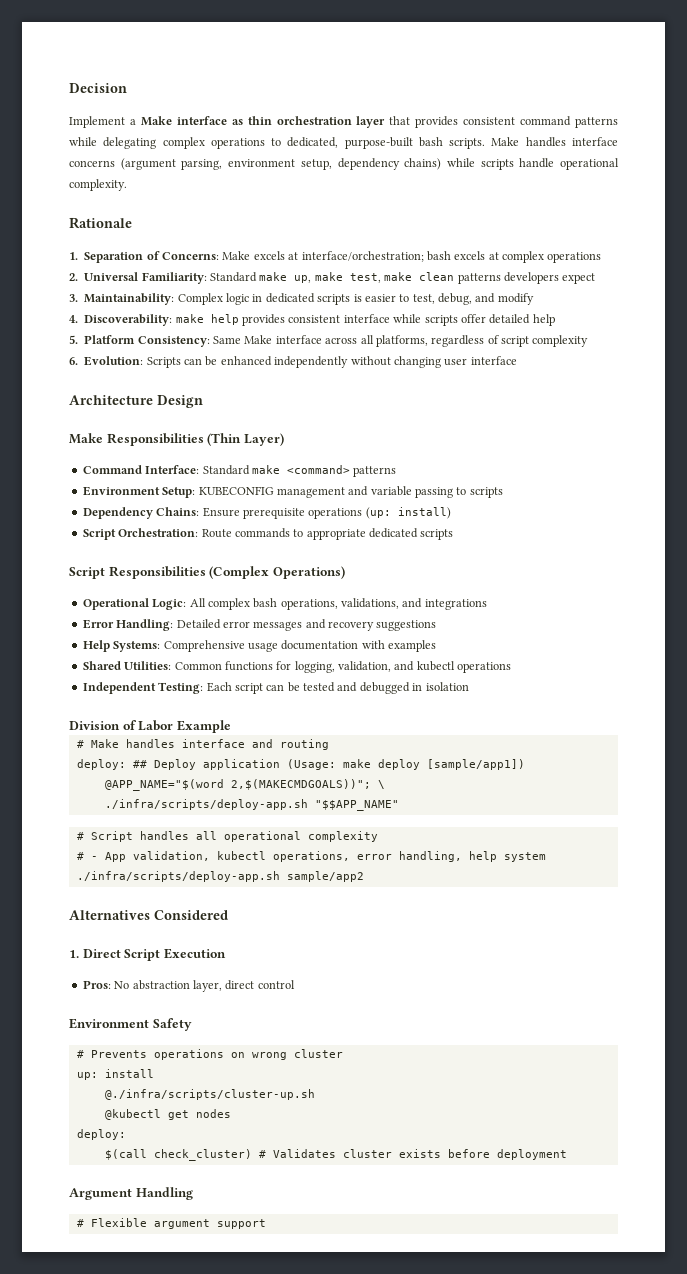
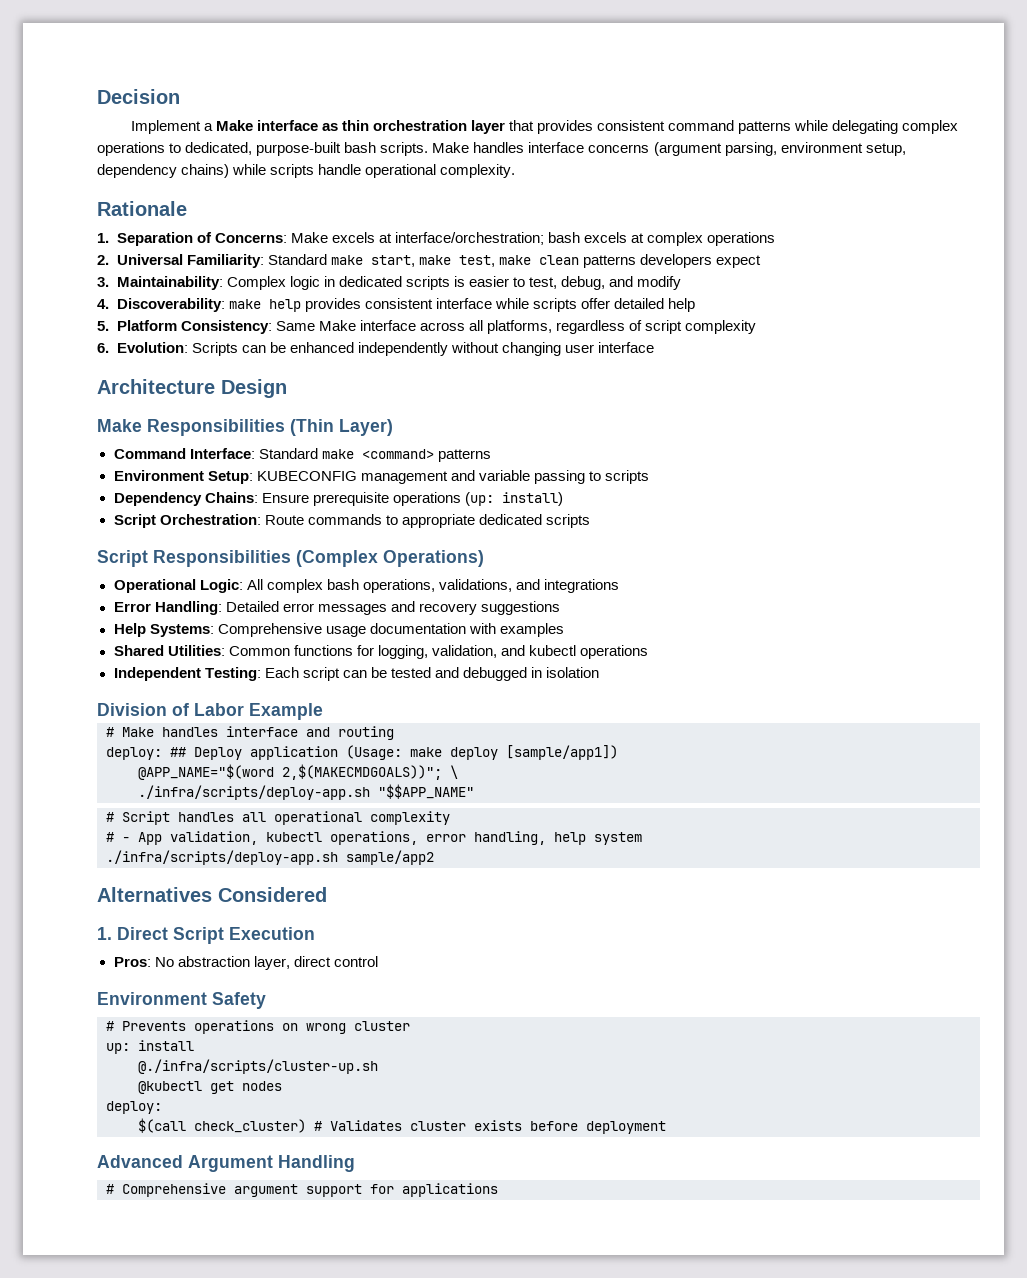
- 2. Universal Familiarity: Standard make up, make test, make clean patterns developers expect
+ 2. Universal Familiarity: Standard make start, make test, make clean patterns developers expect
- Argument Handling
+ Advanced Argument Handling
- # Flexible argument support
+ # Comprehensive argument support for applications

